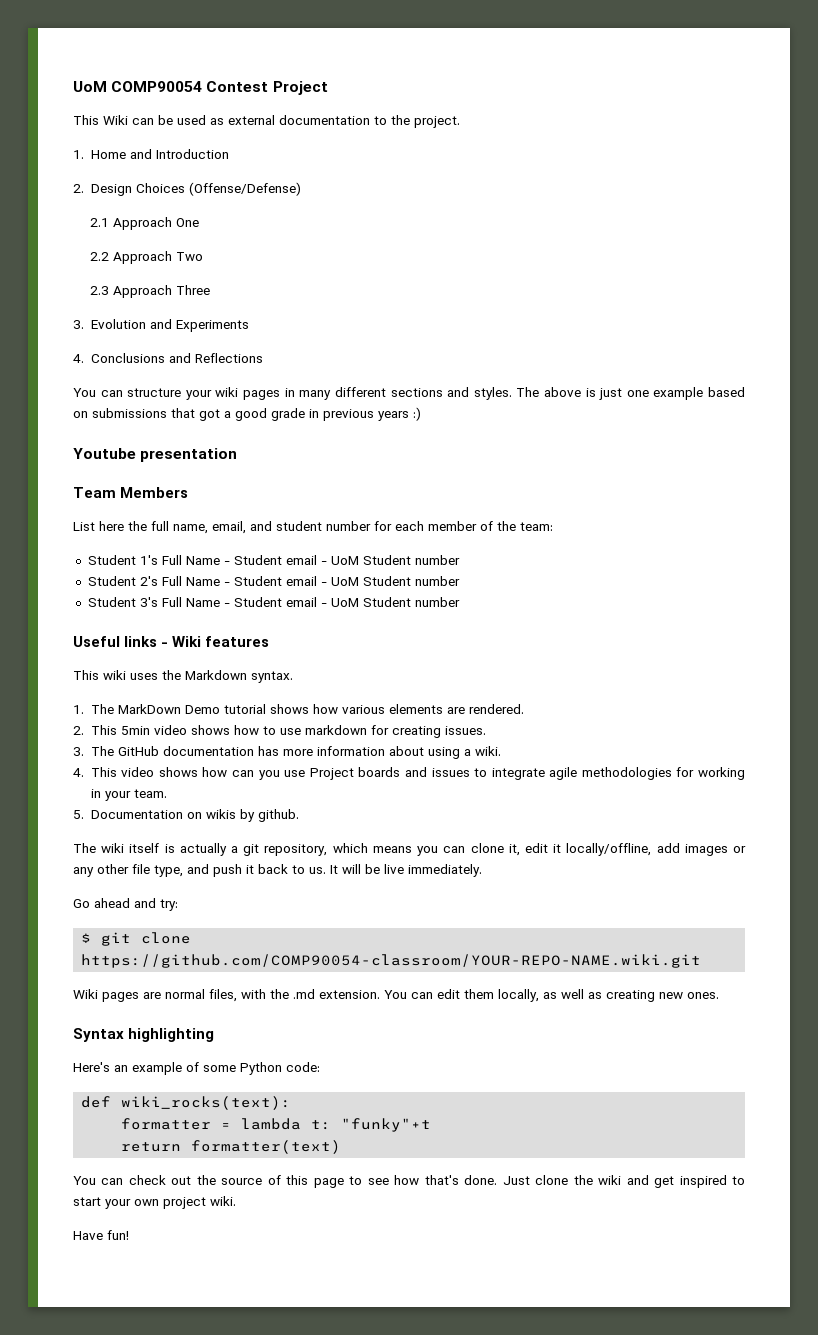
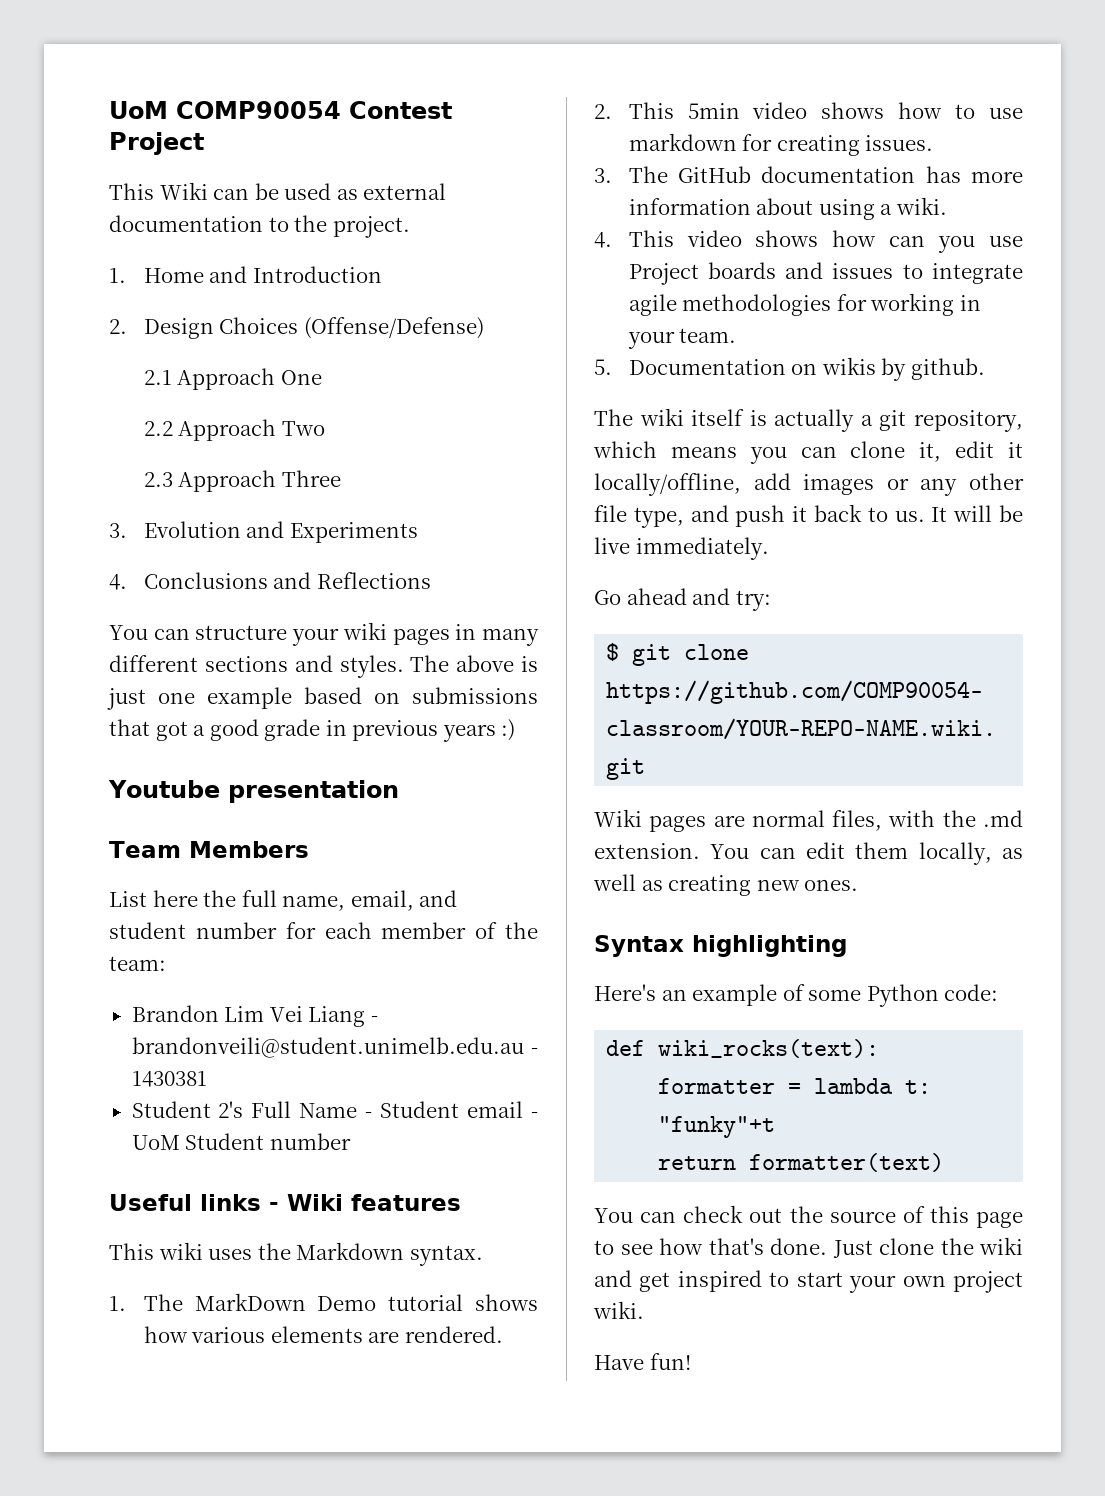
- Student 1's Full Name - Student email - UoM Student number
+ Brandon Lim Vei Liang - brandonveili@student.unimelb.edu.au - 1430381
- Student 3's Full Name - Student email - UoM Student number

